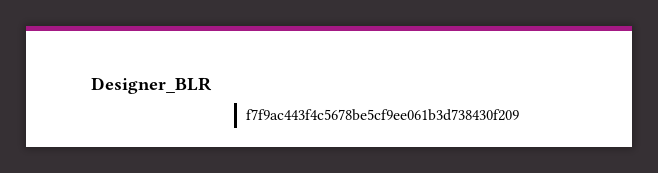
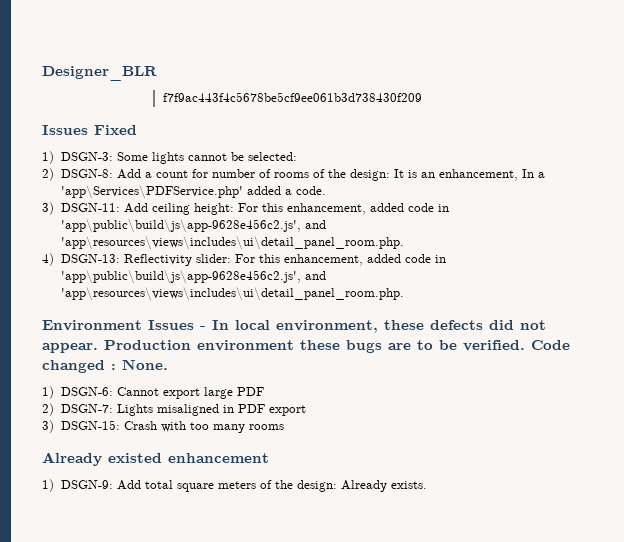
+ Issues Fixed
+ 1) DSGN-3: Some lights cannot be selected:
+ 2) DSGN-8: Add a count for number of rooms of the design: It is an enhancement, In a 'app\Services\PDFService.php' added a code.
+ 3) DSGN-11: Add ceiling height: For this enhancement, added code in 'app\public\build\js\app-9628e456c2.js', and 'app\resources\views\includes\ui\detail_panel_room.php.
+ 4) DSGN-13: Reflectivity slider: For this enhancement, added code in 'app\public\build\js\app-9628e456c2.js', and 'app\resources\views\includes\ui\detail_panel_room.php.
+ Environment Issues - In local environment, these defects did not appear. Production environment these bugs are to be verified. Code changed : None.
+ 1) DSGN-6: Cannot export large PDF
+ 2) DSGN-7: Lights misaligned in PDF export
+ 3) DSGN-15: Crash with too many rooms
+ Already existed enhancement
+ 1) DSGN-9: Add total square meters of the design: Already exists.

